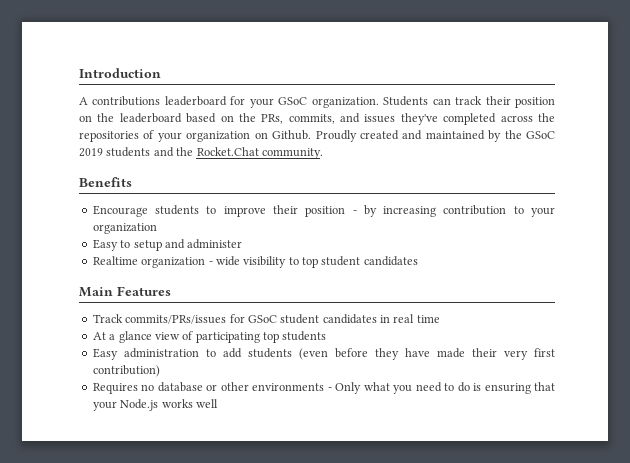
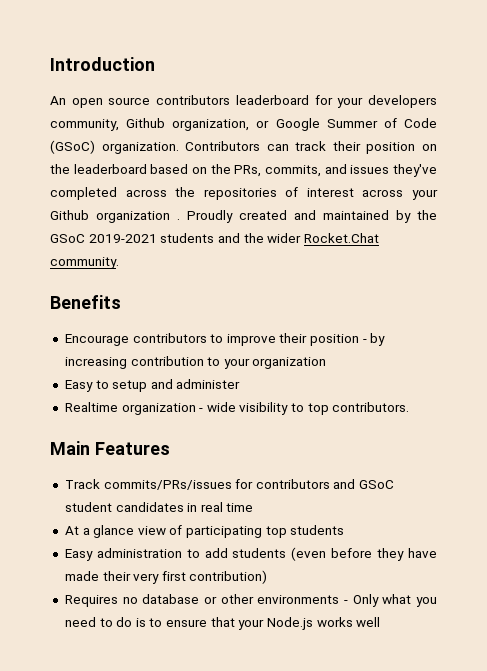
- A contributions leaderboard for your GSoC organization. Students can track their position on the leaderboard based on the PRs, commits, and issues they've completed across the repositories of your organization on Github.
+ An open source contributors leaderboard for your developers community, Github organization, or Google Summer of Code (GSoC) organization. Contributors can track their position on the leaderboard based on the PRs, commits, and issues they've completed across the repositories of interest across your Github organization .
- Proudly created and maintained by the GSoC 2019 students and the Rocket.Chat community.
+ Proudly created and maintained by the GSoC 2019-2021 students and the wider Rocket.Chat community.
- Encourage students to improve their position - by increasing contribution to your organization
+ Encourage contributors to improve their position - by increasing contribution to your organization
- Realtime organization - wide visibility to top student candidates
+ Realtime organization - wide visibility to top contributors.
- Track commits/PRs/issues for GSoC student candidates in real time
+ Track commits/PRs/issues for contributors and GSoC student candidates in real time
- Requires no database or other environments - Only what you need to do is ensuring that your Node.js works well
+ Requires no database or other environments - Only what you need to do is to ensure that your Node.js works well

